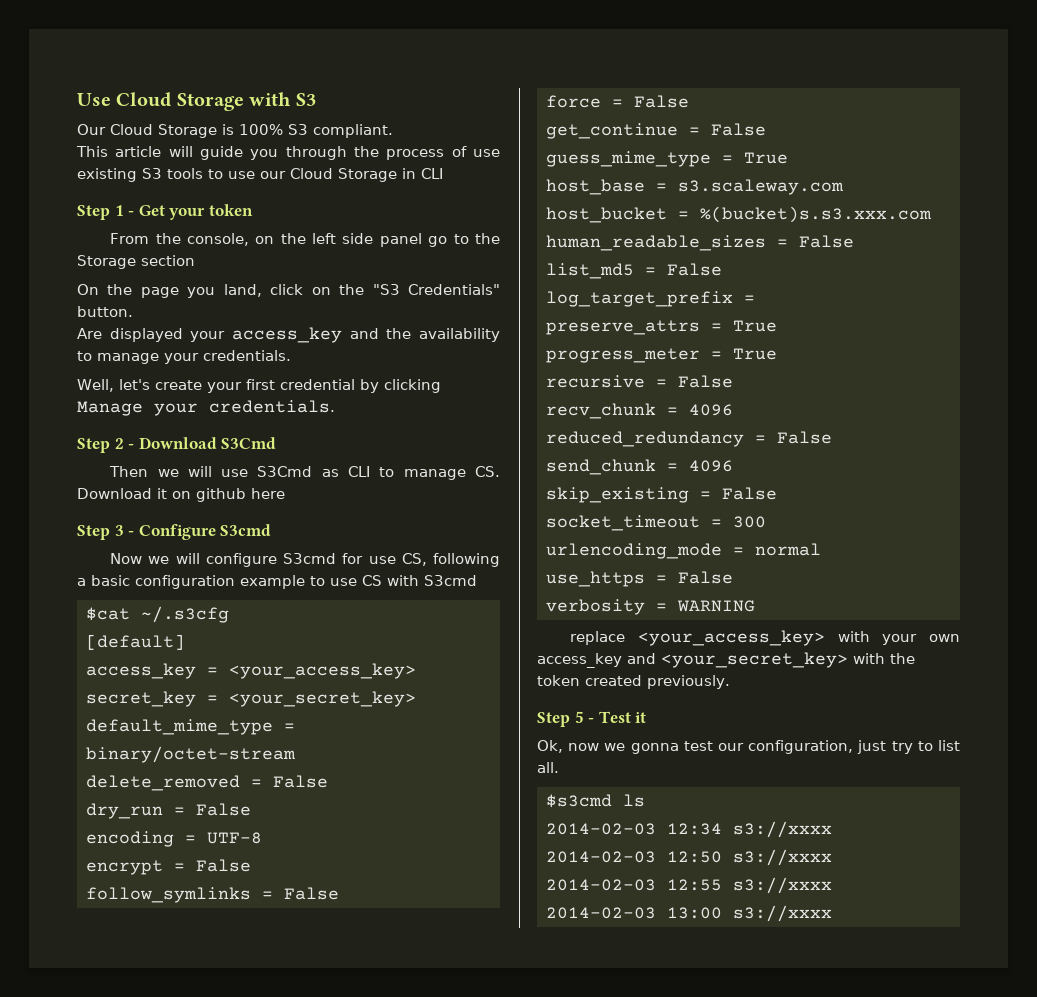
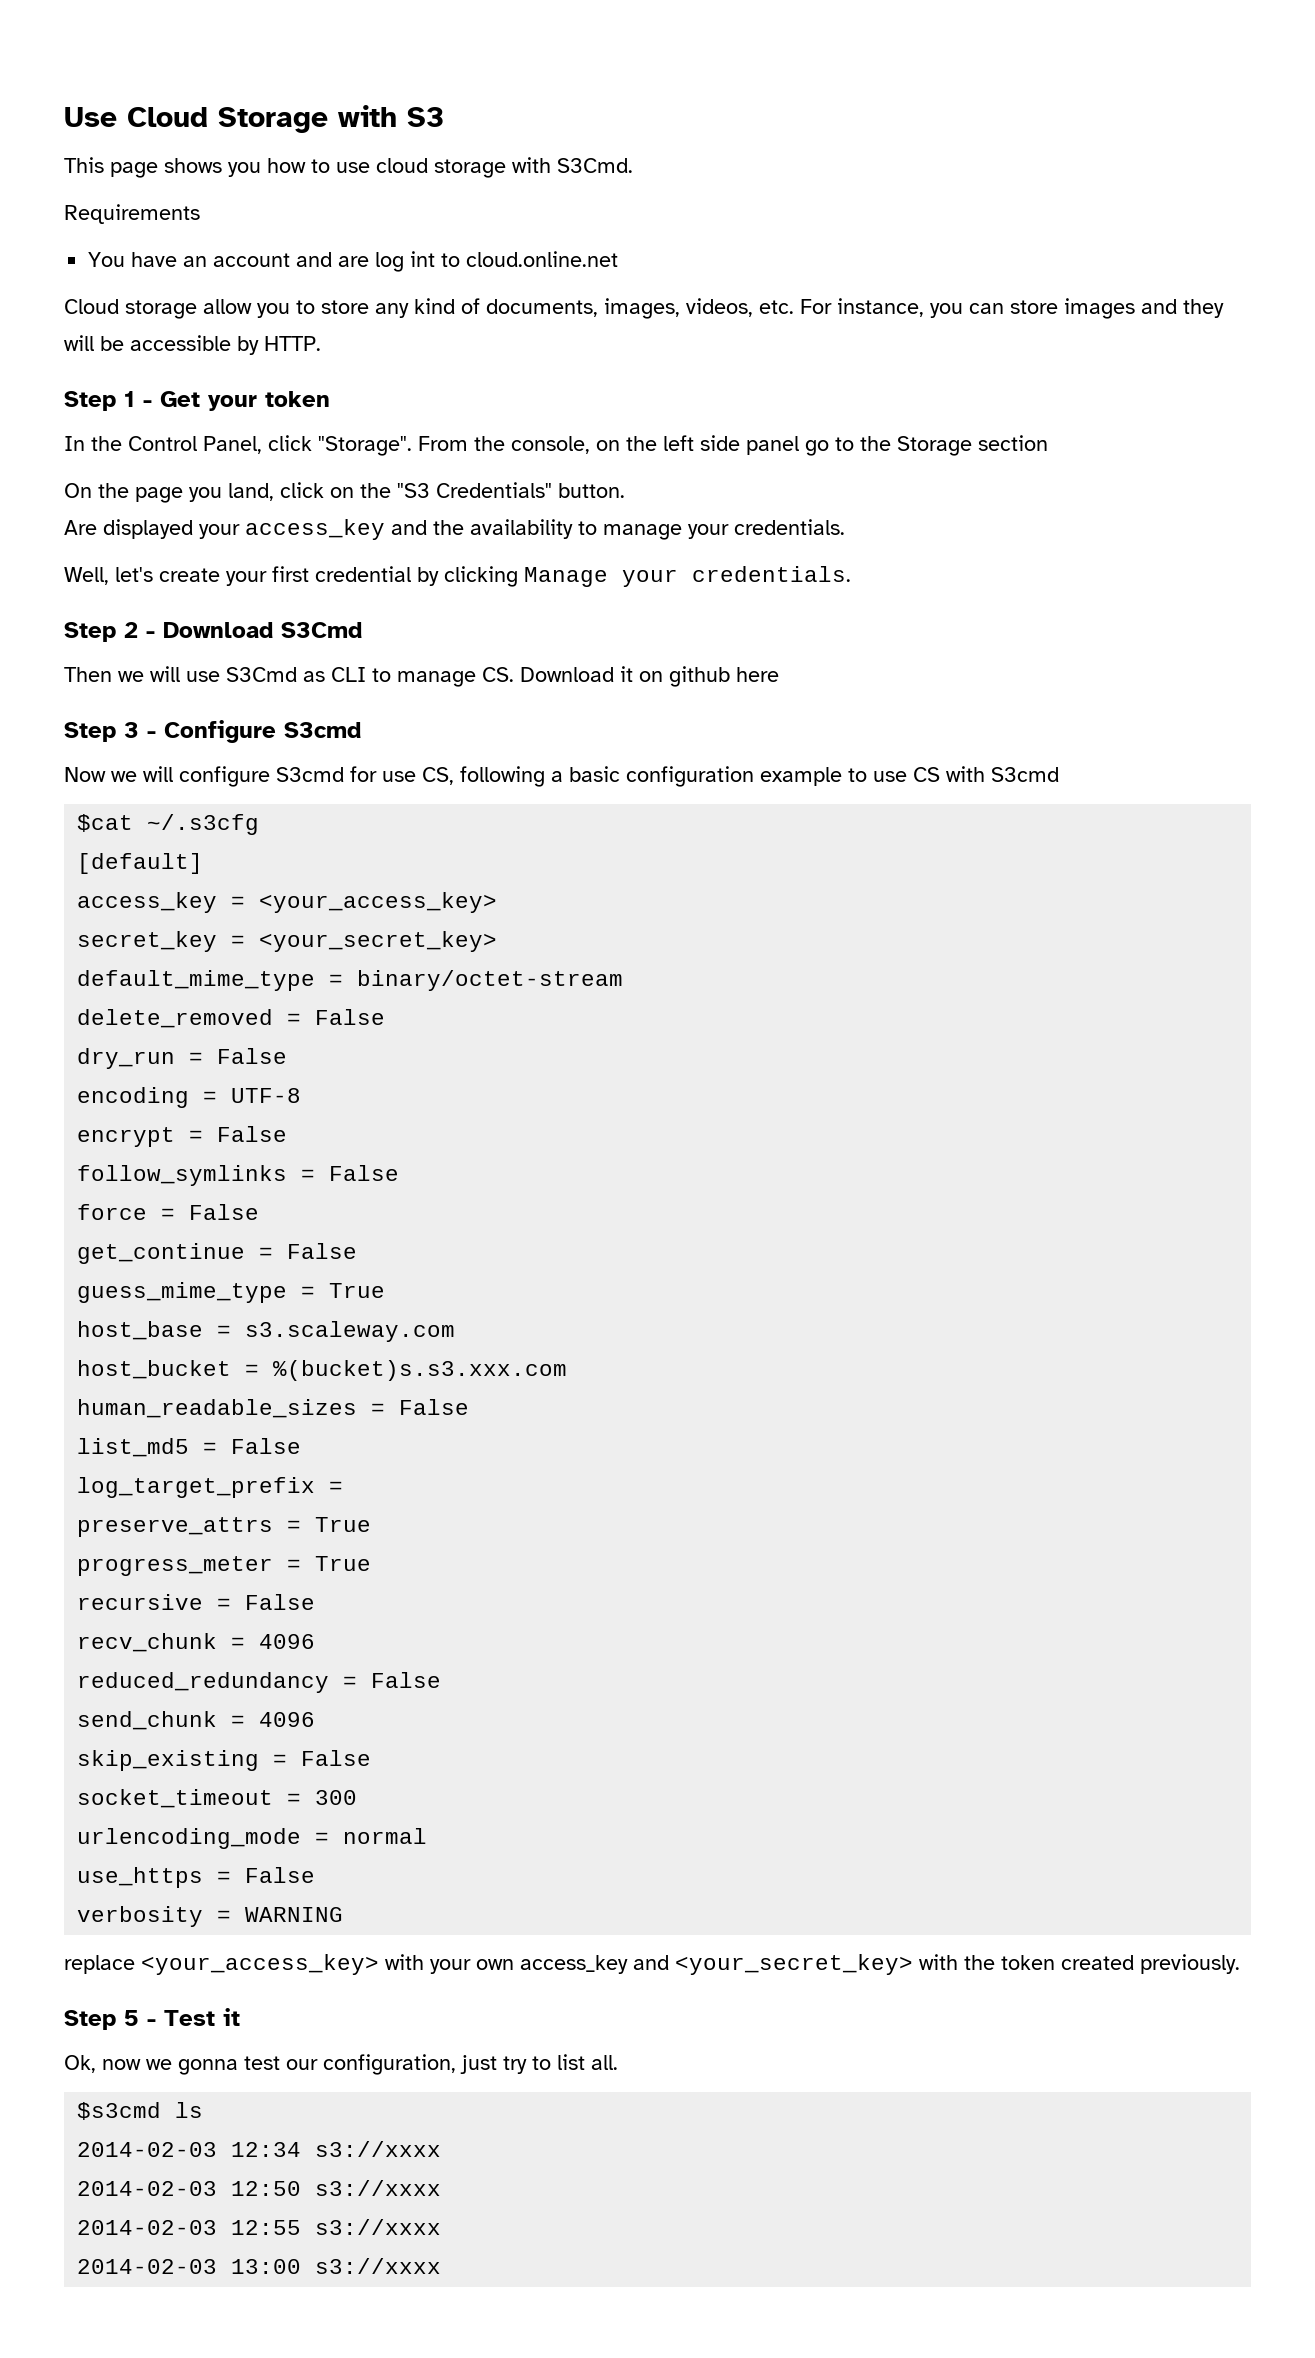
- Our Cloud Storage is 100% S3 compliant.
- This article will guide you through the process of use existing S3 tools to use our Cloud Storage in CLI
+ This page shows you how to use cloud storage with S3Cmd.
+ Requirements
+ You have an account and are log int to cloud.online.net
+ Cloud storage allow you to store any kind of documents, images, videos, etc. For instance, you can store images and they will be accessible by HTTP.
+ In the Control Panel, click "Storage".

